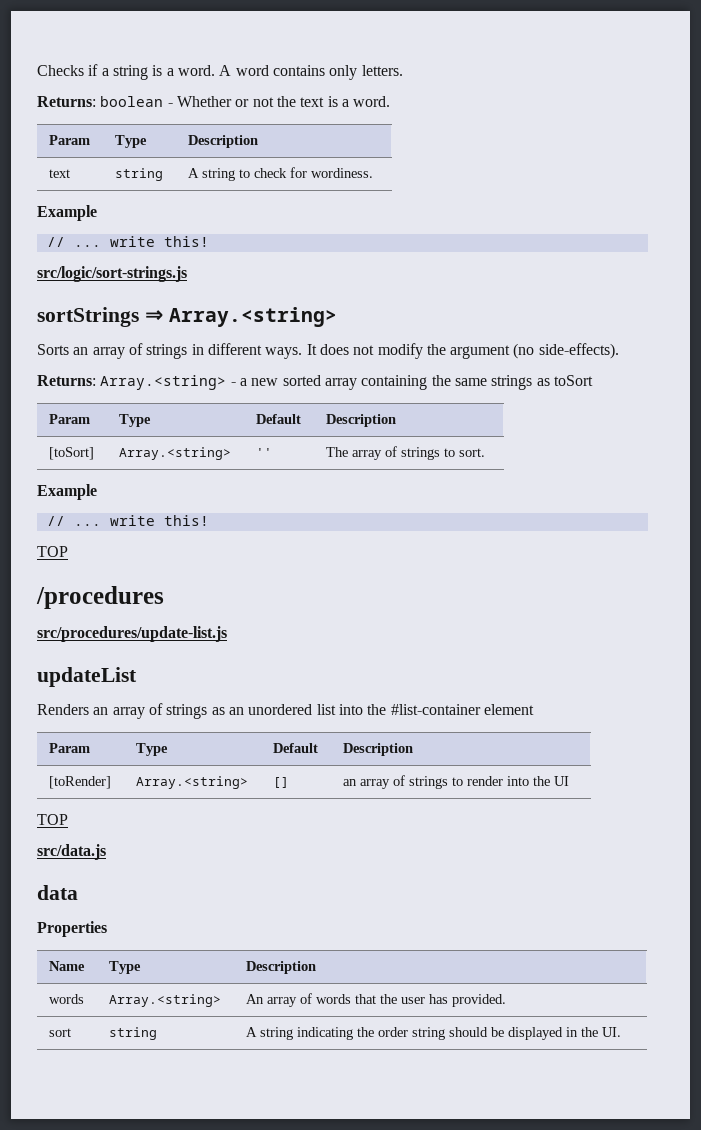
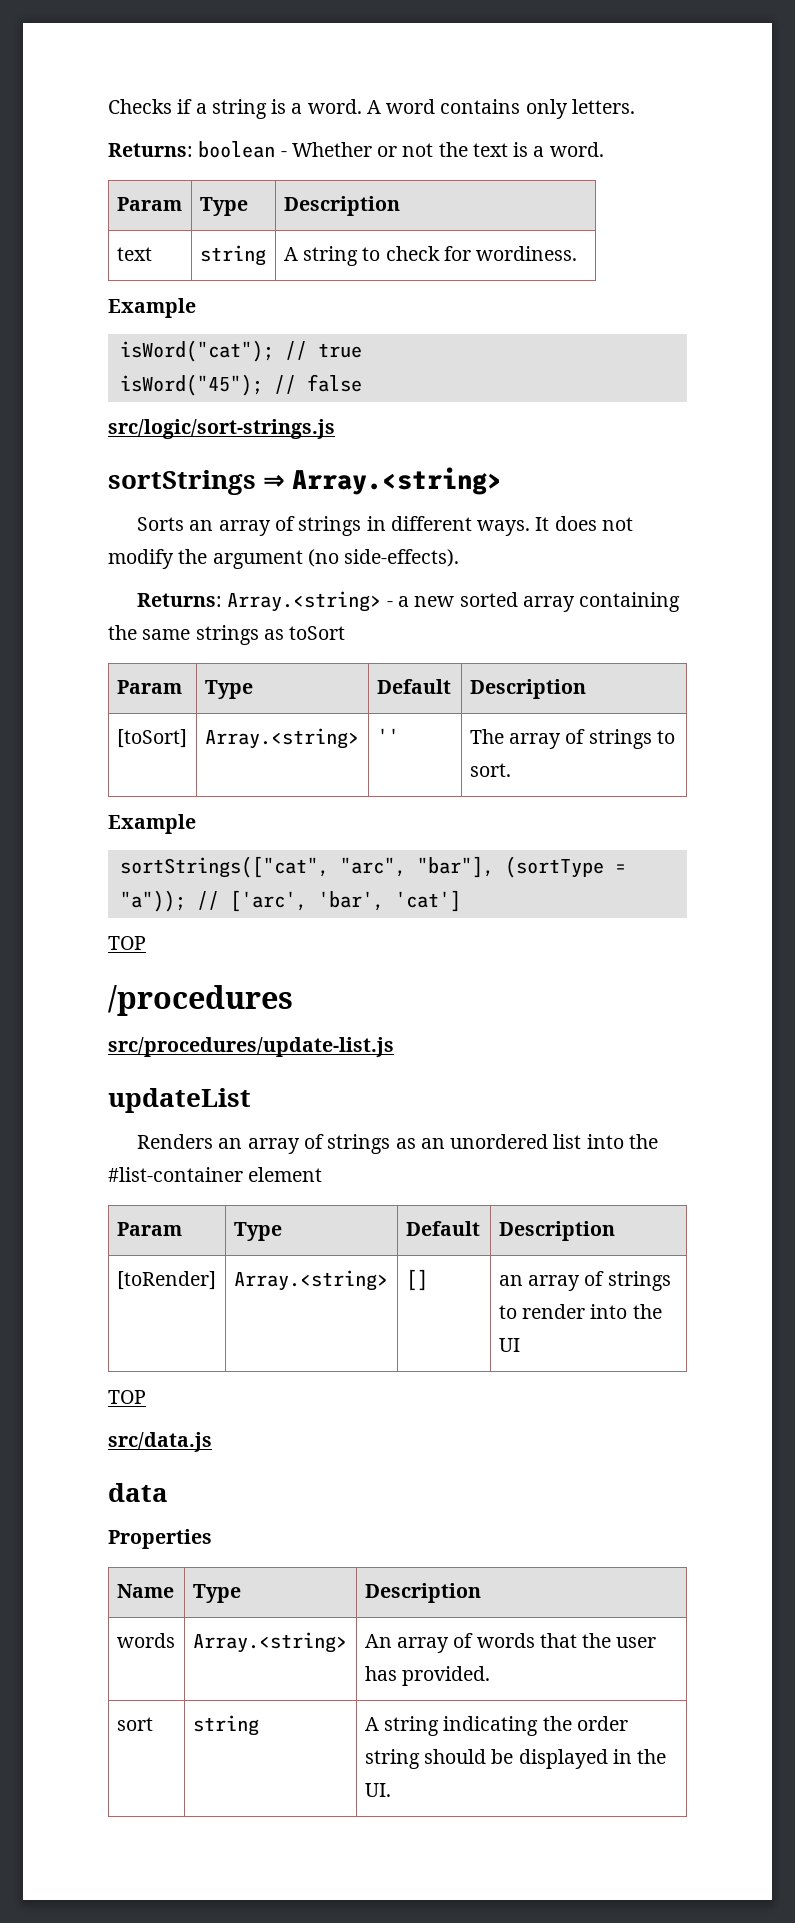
  text | string | A string to check for wordiness.
  Example
- // ... write this!
+ isWord("cat"); // true
+ isWord("45"); // false
  [toSort] | Array.<string> | '' | The array of strings to sort.
  Example
- // ... write this!
+ sortStrings(["cat", "arc", "bar"], (sortType = "a")); // ['arc', 'bar', 'cat']

